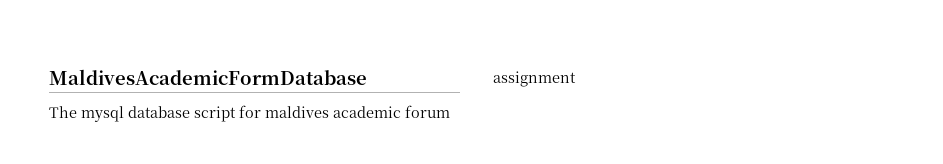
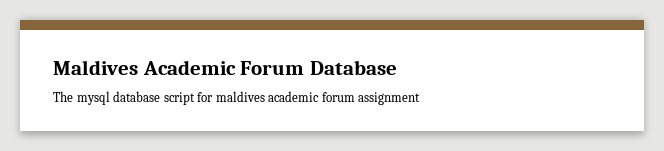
- MaldivesAcademicFormDatabase
+ Maldives Academic Forum Database

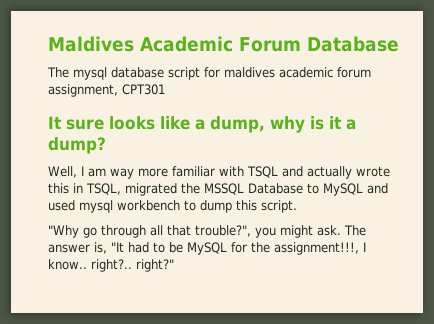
- The mysql database script for maldives academic forum assignment
+ The mysql database script for maldives academic forum assignment, CPT301
+ It sure looks like a dump, why is it a dump?
+ Well, I am way more familiar with TSQL and actually wrote this in TSQL, migrated the MSSQL Database to MySQL and used mysql workbench to dump this script.
+ "Why go through all that trouble?", you might ask. The answer is, "It had to be MySQL for the assignment!!!, I know.. right?.. right?"

